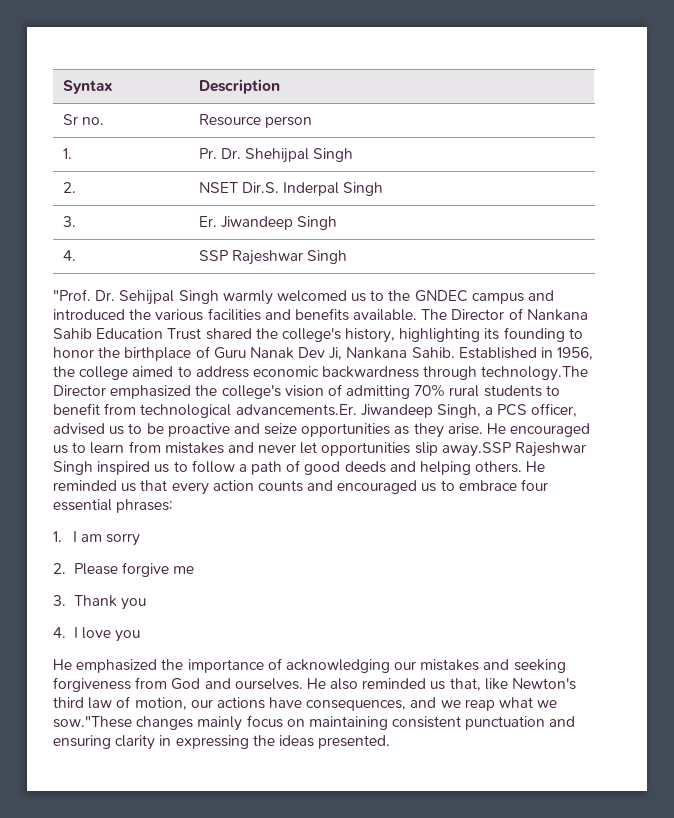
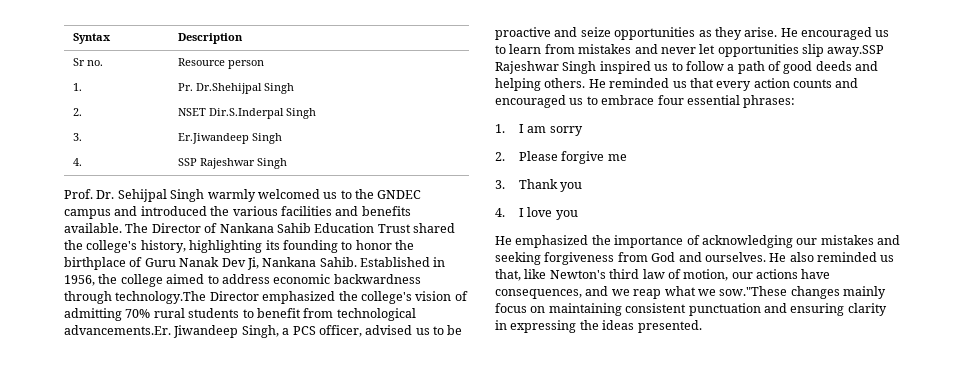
- 1. | Pr. Dr. Shehijpal Singh
+ 1. | Pr. Dr.Shehijpal Singh
- 2. | NSET Dir.S. Inderpal Singh
+ 2. | NSET Dir.S.Inderpal Singh
- 3. | Er. Jiwandeep Singh
+ 3. | Er.Jiwandeep Singh
- "Prof. Dr. Sehijpal Singh warmly welcomed us to the GNDEC campus and introduced the various facilities and benefits available.
+ Prof. Dr. Sehijpal Singh warmly welcomed us to the GNDEC campus and introduced the various facilities and benefits available.

